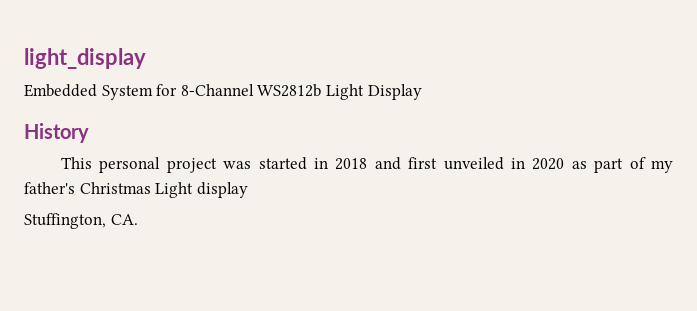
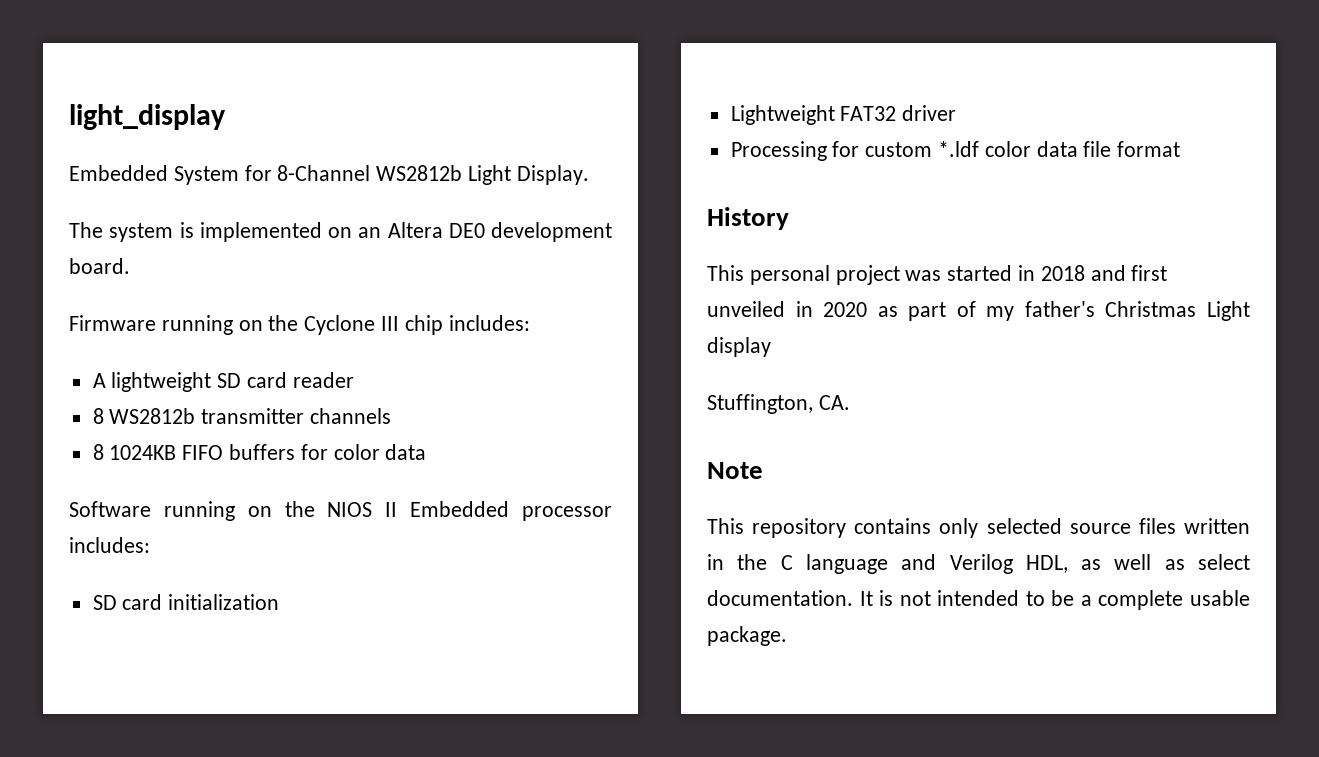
- Embedded System for 8-Channel WS2812b Light Display
+ Embedded System for 8-Channel WS2812b Light Display.
+ The system is implemented on an Altera DE0 development board.
+ Firmware running on the Cyclone III chip includes:
+ A lightweight SD card reader
+ 8 WS2812b transmitter channels
+ 8 1024KB FIFO buffers for color data
+ Software running on the NIOS II Embedded processor includes:
+ SD card initialization
+ Lightweight FAT32 driver
+ Processing for custom *.ldf color data file format
+ Note
+ This repository contains only selected source files written in the C language and Verilog HDL, as well as select documentation. It is not intended to be a complete usable package.

